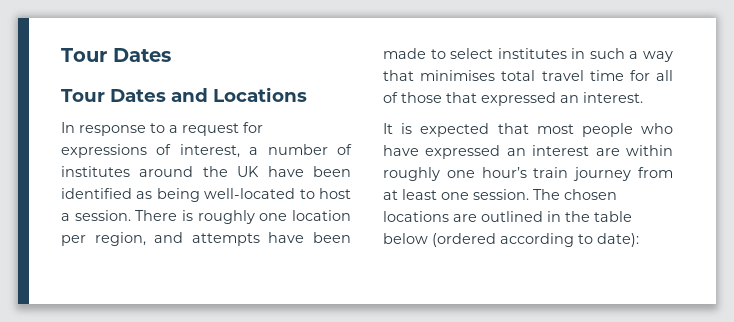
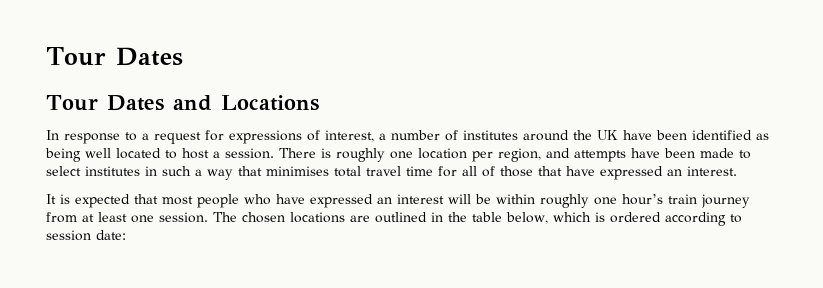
- In response to a request for expressions of interest, a number of institutes around the UK have been identified as being well-located to host a session.
+ In response to a request for expressions of interest, a number of institutes around the UK have been identified as being well located to host a session.
- There is roughly one location per region, and attempts have been made to select institutes in such a way that minimises total travel time for all of those that expressed an interest.
+ There is roughly one location per region, and attempts have been made to select institutes in such a way that minimises total travel time for all of those that have expressed an interest.
- It is expected that most people who have expressed an interest are within roughly one hour’s train journey from at least one session.
+ It is expected that most people who have expressed an interest will be within roughly one hour’s train journey from at least one session.
- The chosen locations are outlined in the table below (ordered according to date):
+ The chosen locations are outlined in the table below, which is ordered according to session date:

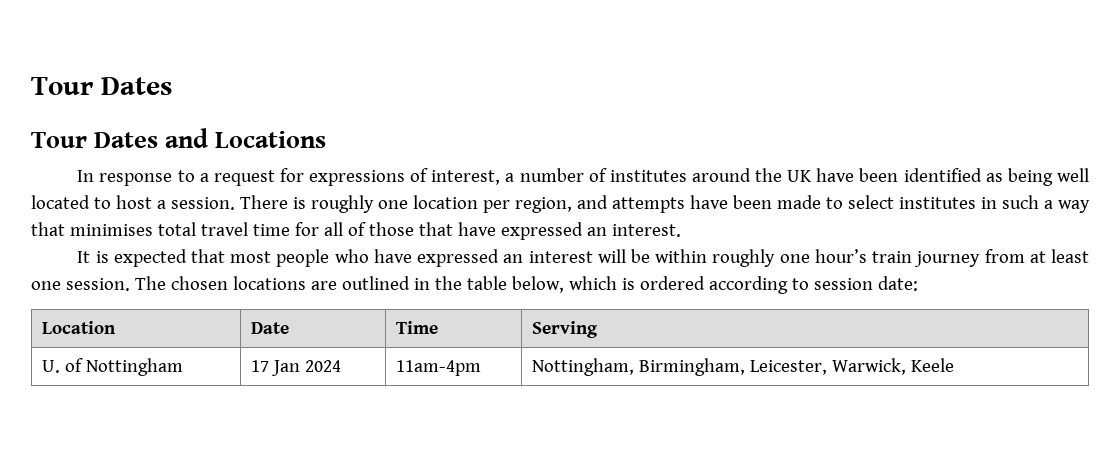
+ Location | Date | Time | Serving
+ U. of Nottingham | 17 Jan 2024 | 11am-4pm | Nottingham, Birmingham, Leicester, Warwick, Keele

